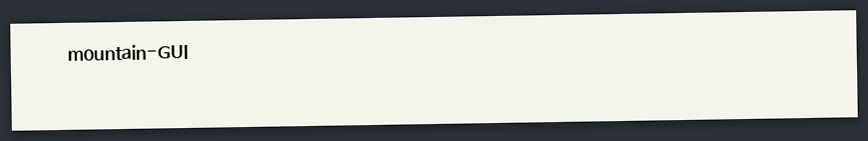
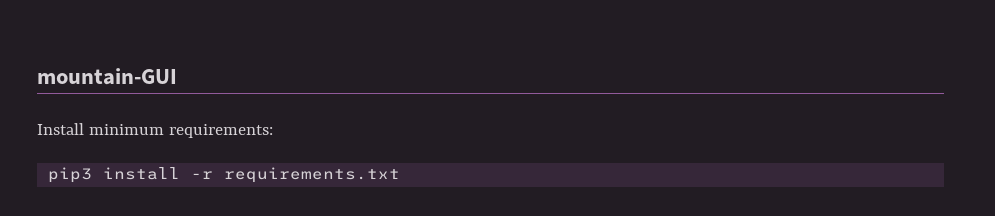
+ Install minimum requirements:
+ pip3 install -r requirements.txt

